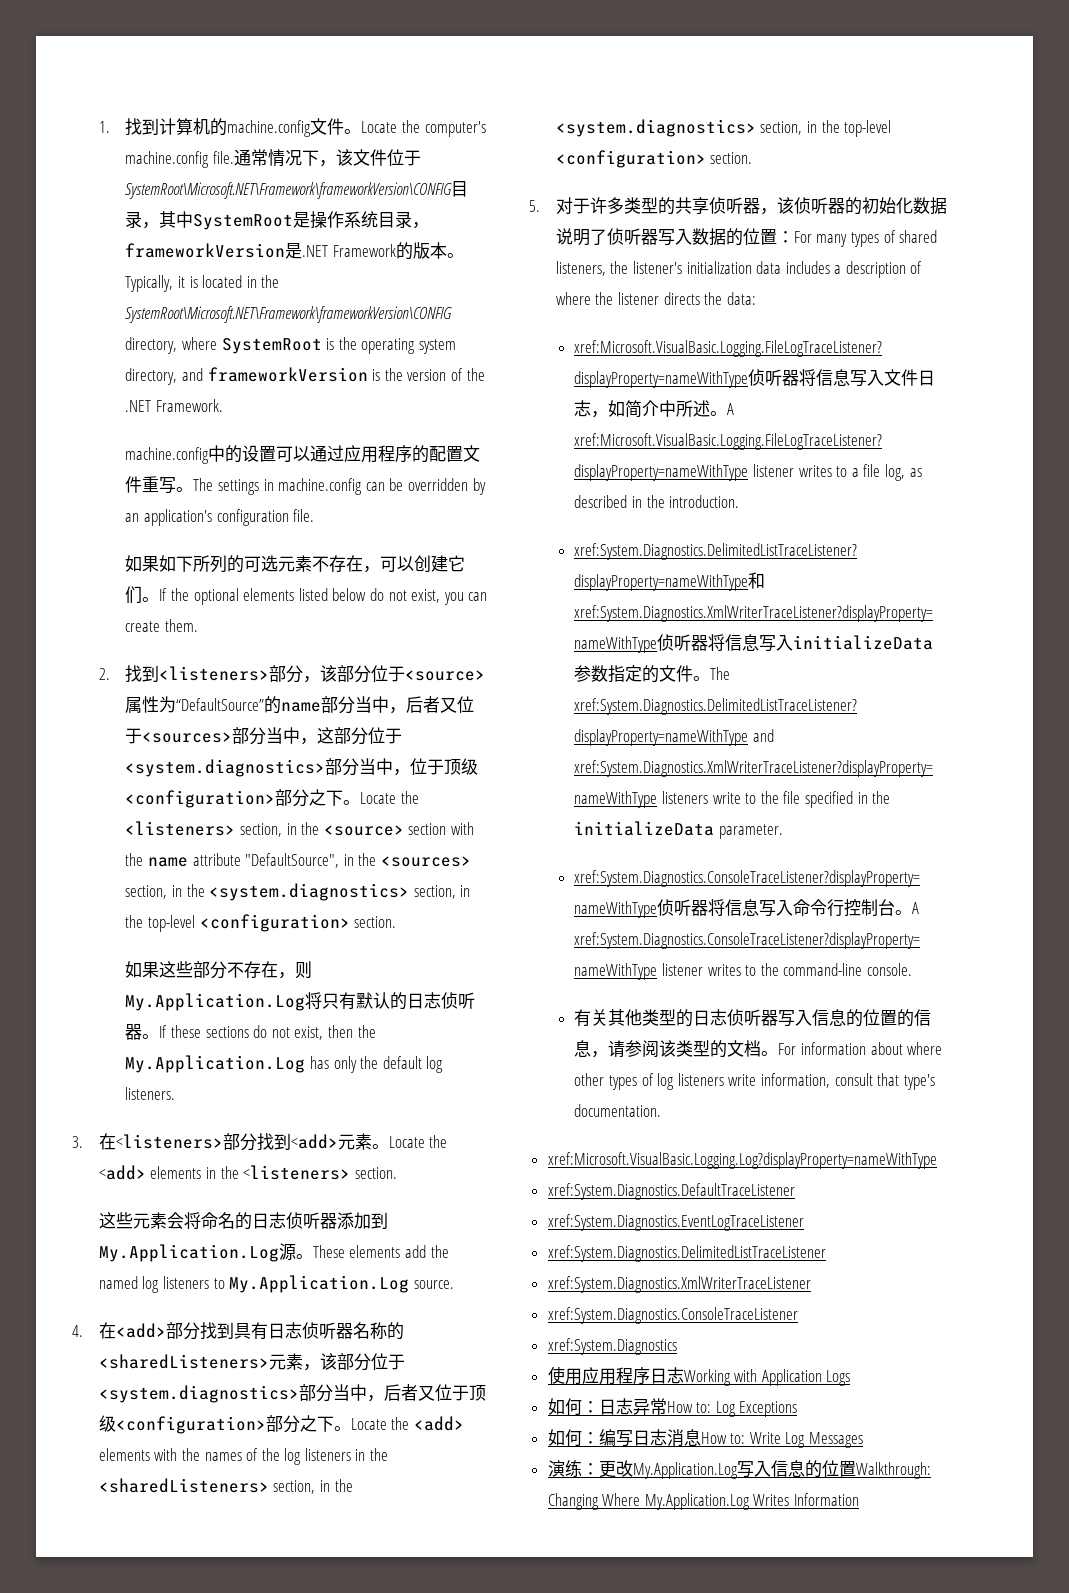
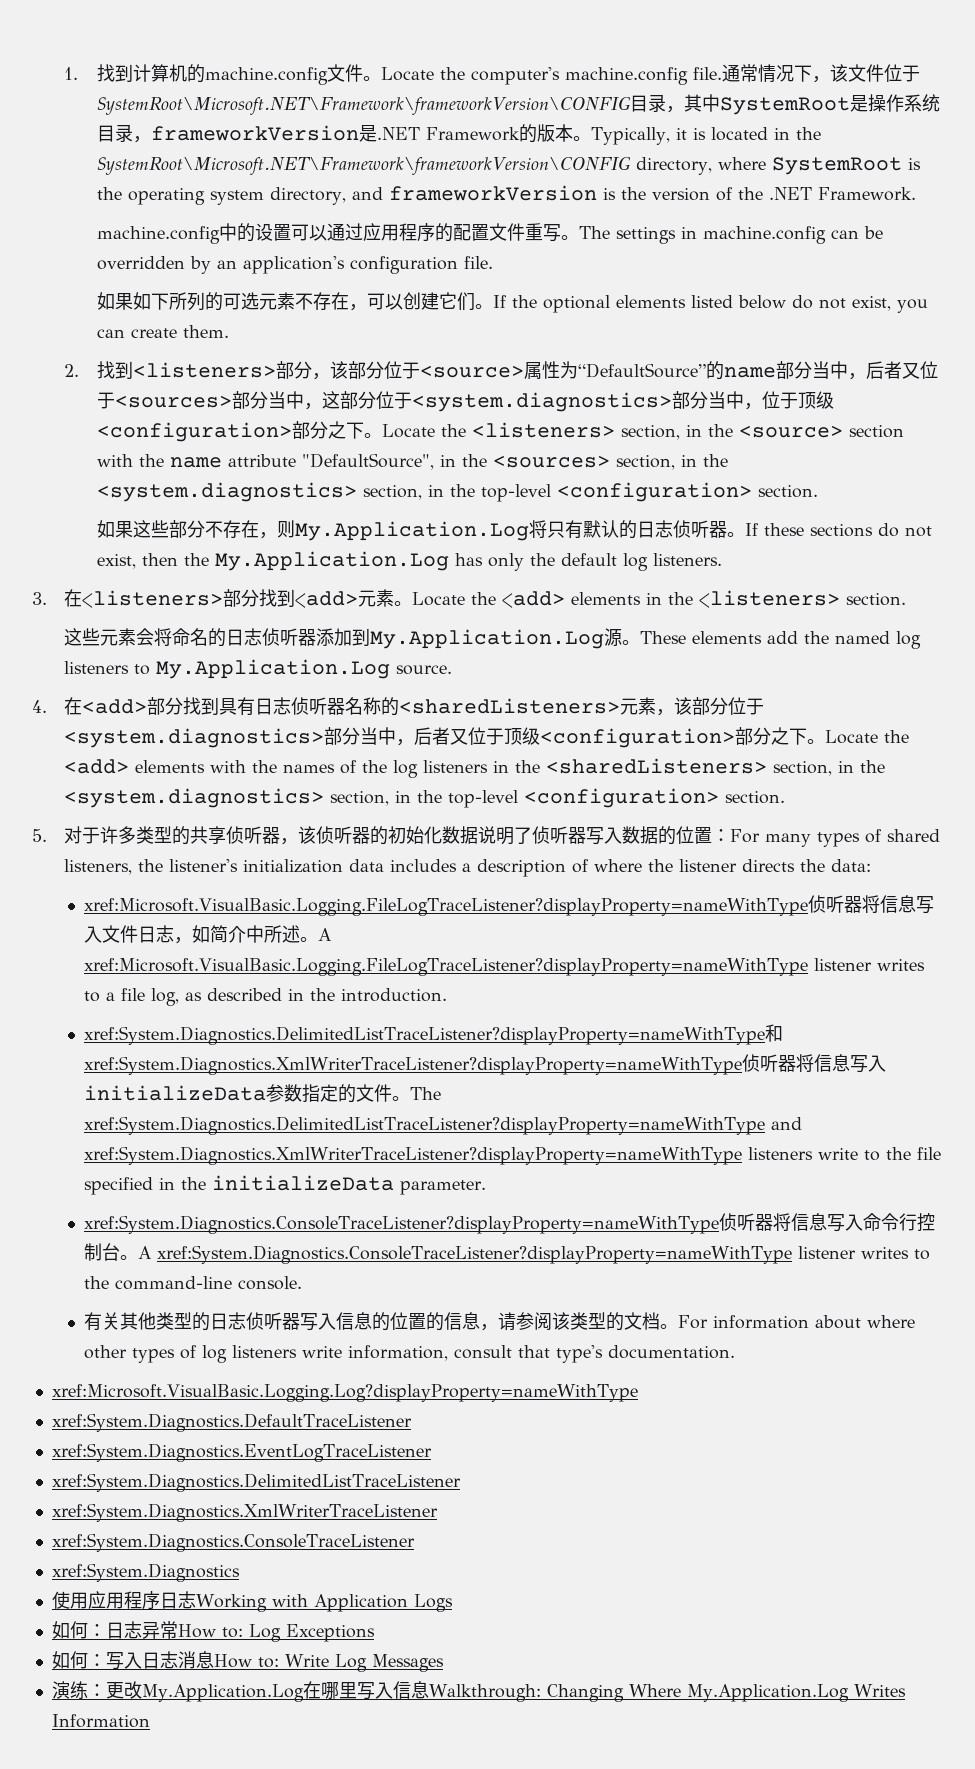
- 如何：编写日志消息How to: Write Log Messages
+ 如何：写入日志消息How to: Write Log Messages
- 演练：更改My.Application.Log写入信息的位置Walkthrough: Changing Where My.Application.Log Writes Information
+ 演练：更改My.Application.Log在哪里写入信息Walkthrough: Changing Where My.Application.Log Writes Information

